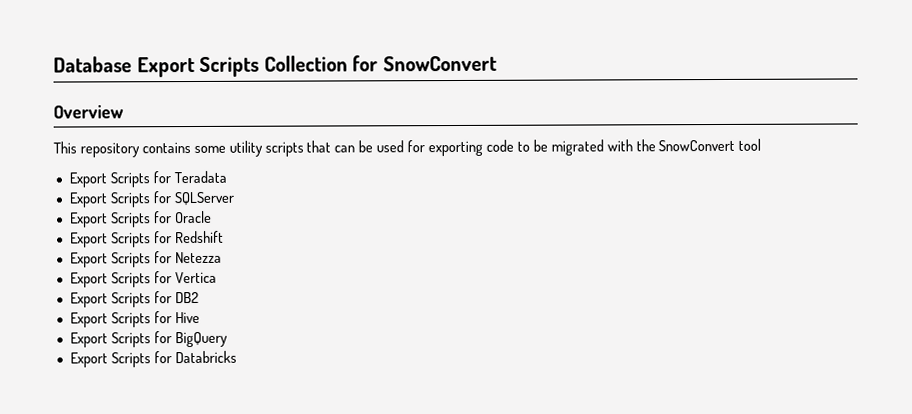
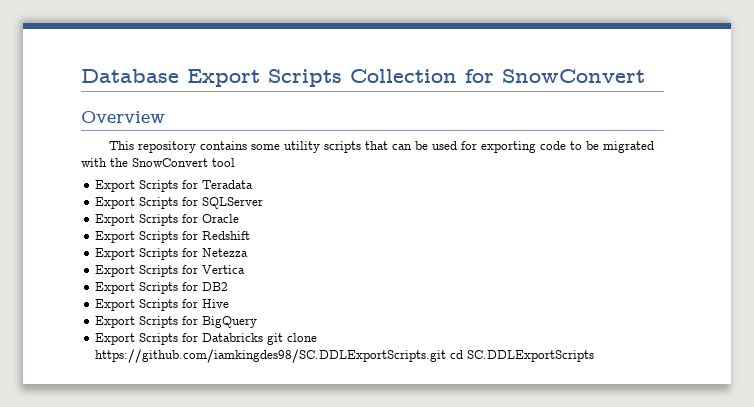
- Export Scripts for Databricks
+ Export Scripts for Databricks git clone https://github.com/iamkingdes98/SC.DDLExportScripts.git cd SC.DDLExportScripts

